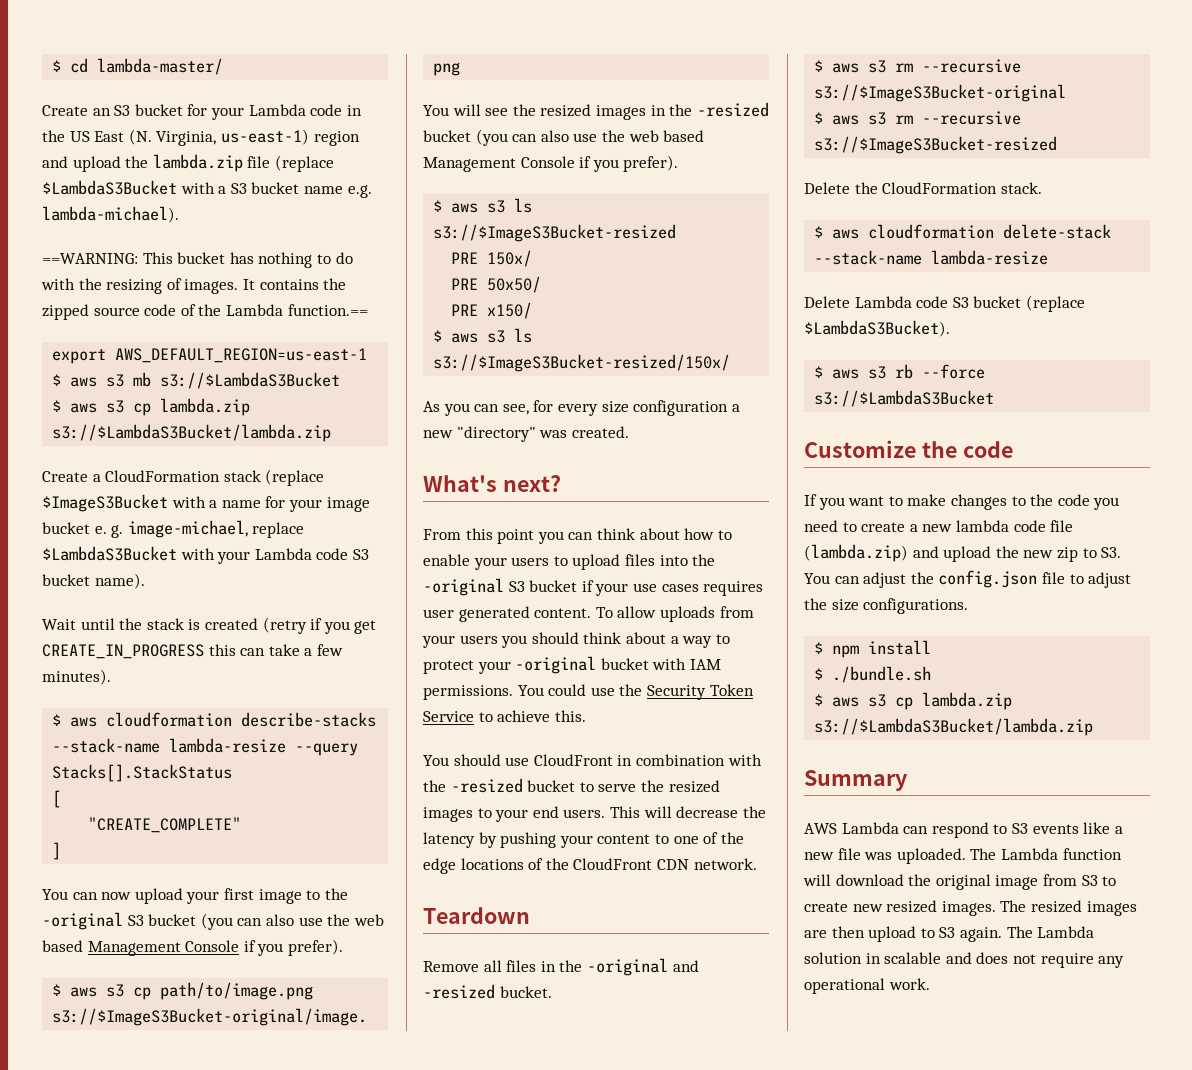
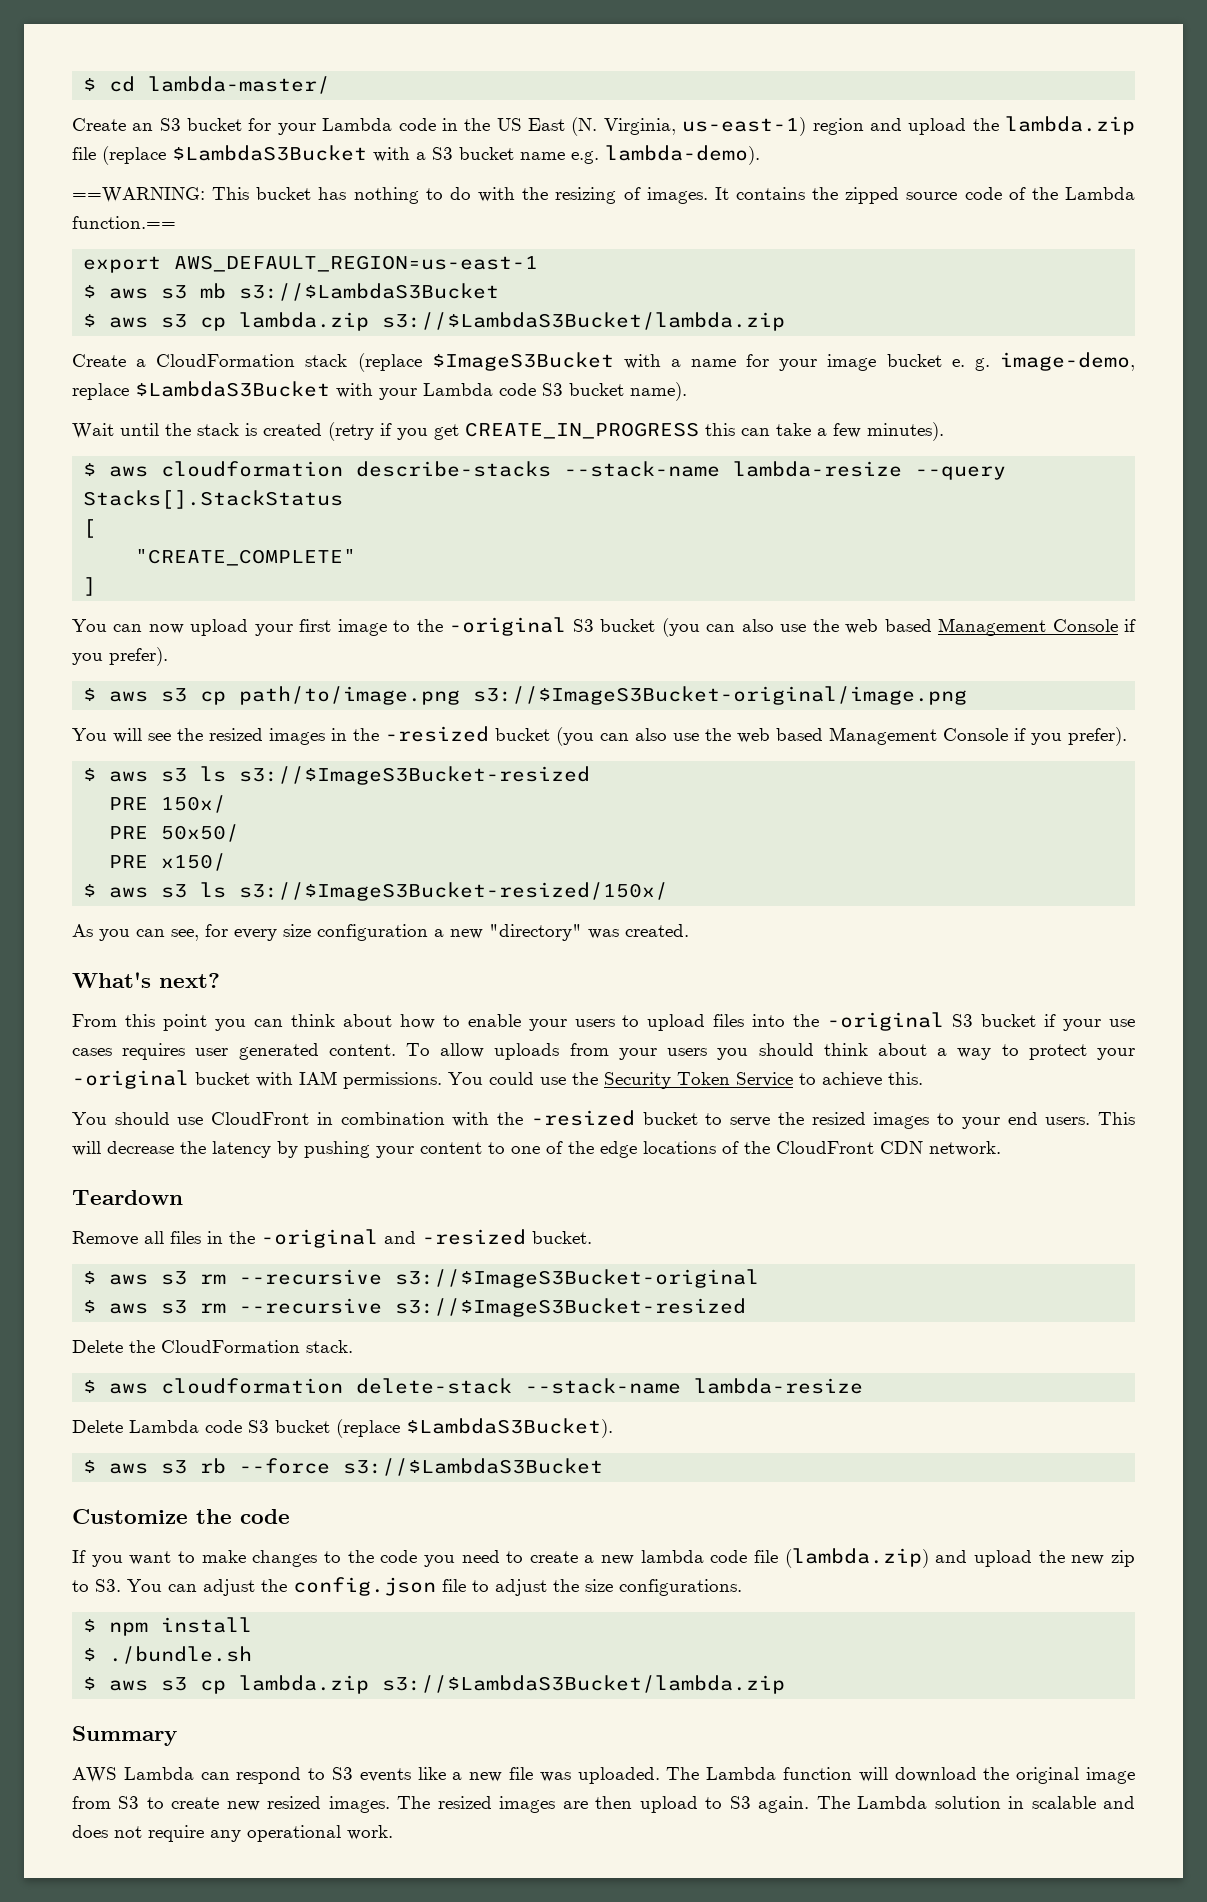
- Create an S3 bucket for your Lambda code in the US East (N. Virginia, us-east-1) region and upload the lambda.zip file (replace $LambdaS3Bucket with a S3 bucket name e.g. lambda-michael).
+ Create an S3 bucket for your Lambda code in the US East (N. Virginia, us-east-1) region and upload the lambda.zip file (replace $LambdaS3Bucket with a S3 bucket name e.g. lambda-demo).
- Create a CloudFormation stack (replace $ImageS3Bucket with a name for your image bucket e. g. image-michael, replace $LambdaS3Bucket with your Lambda code S3 bucket name).
+ Create a CloudFormation stack (replace $ImageS3Bucket with a name for your image bucket e. g. image-demo, replace $LambdaS3Bucket with your Lambda code S3 bucket name).

